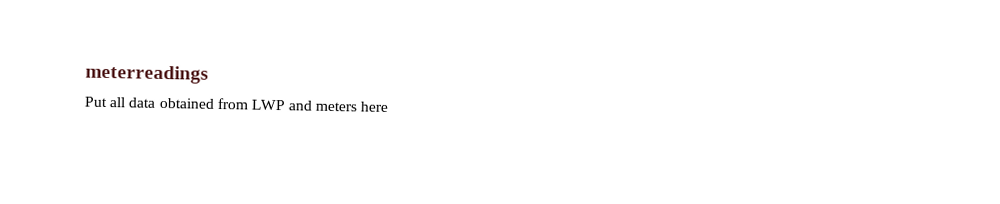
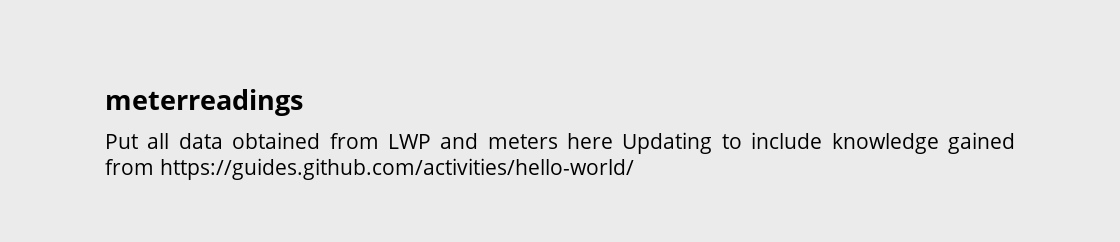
- Put all data obtained from LWP and meters here
+ Put all data obtained from LWP and meters here Updating to include knowledge gained from https://guides.github.com/activities/hello-world/

